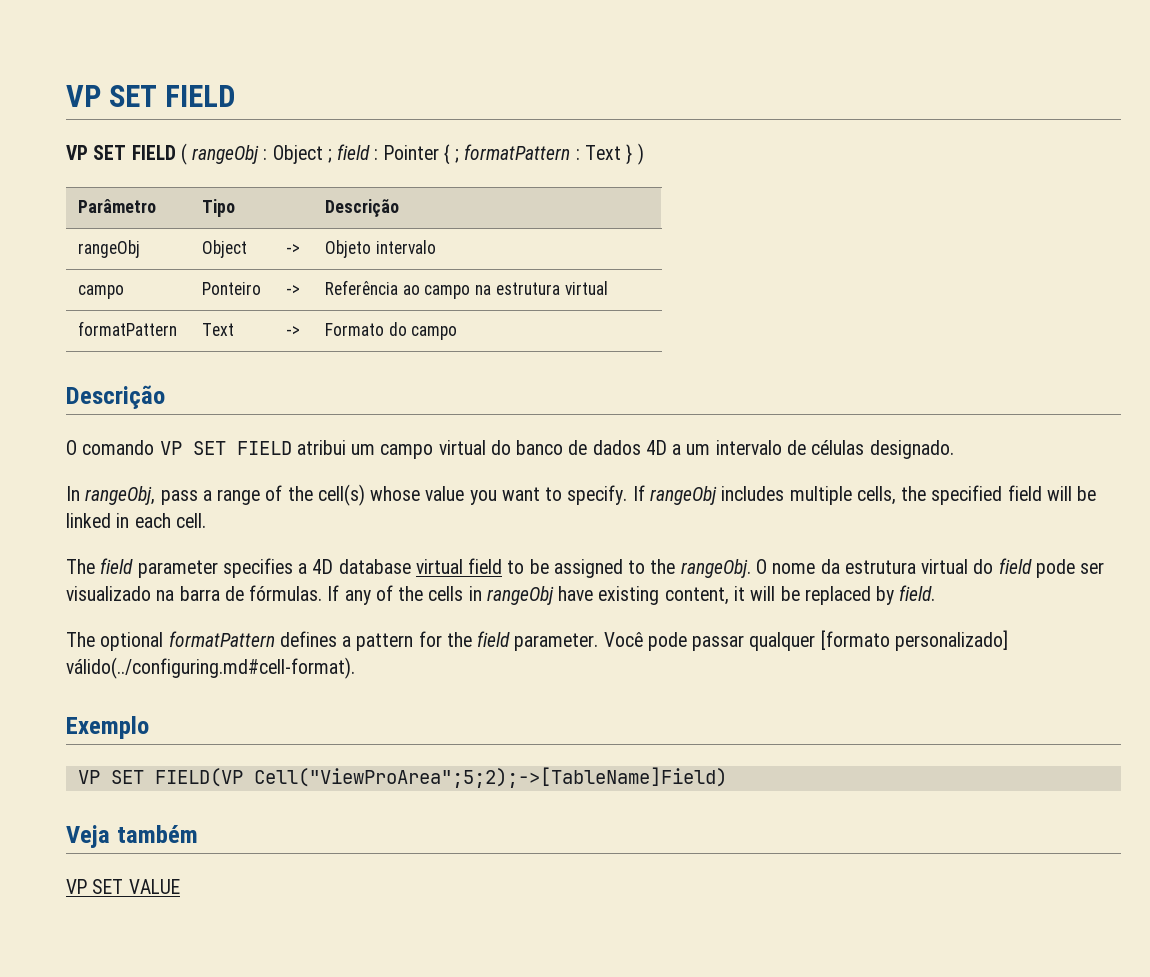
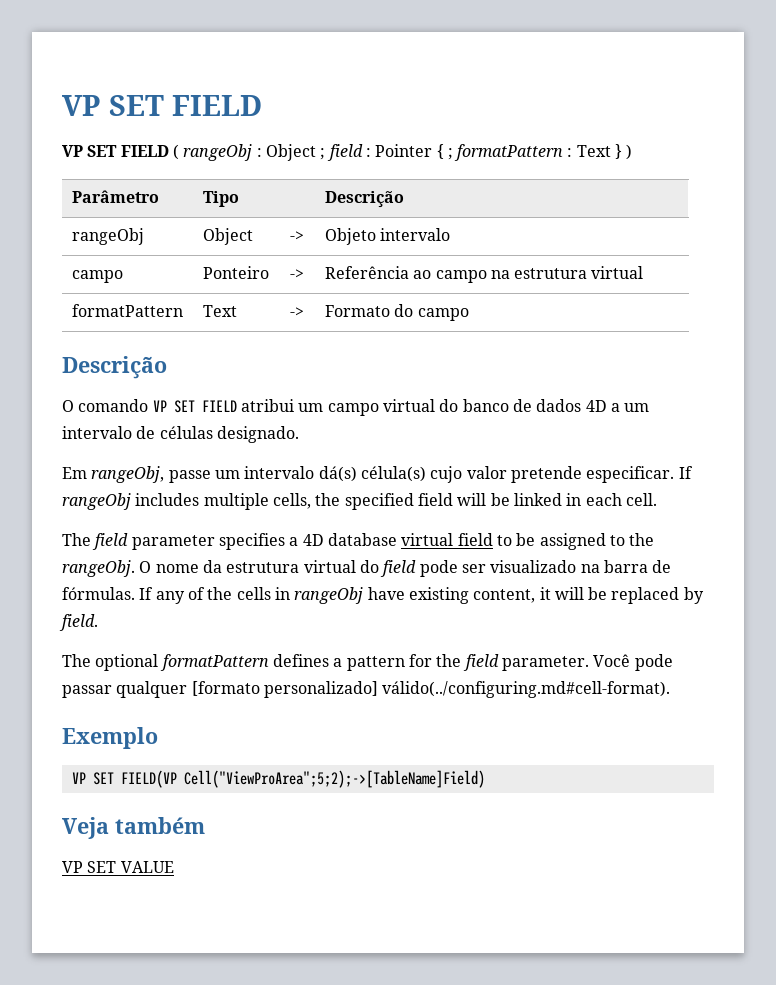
- In rangeObj, pass a range of the cell(s) whose value you want to specify.
+ Em rangeObj, passe um intervalo dá(s) célula(s) cujo valor pretende especificar.

